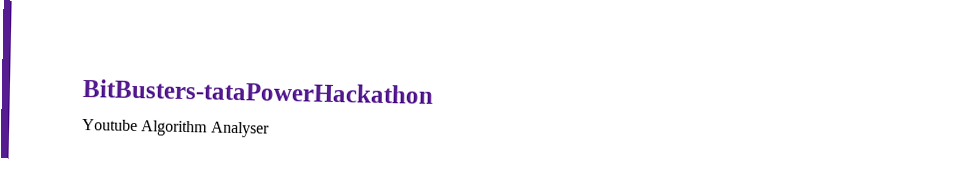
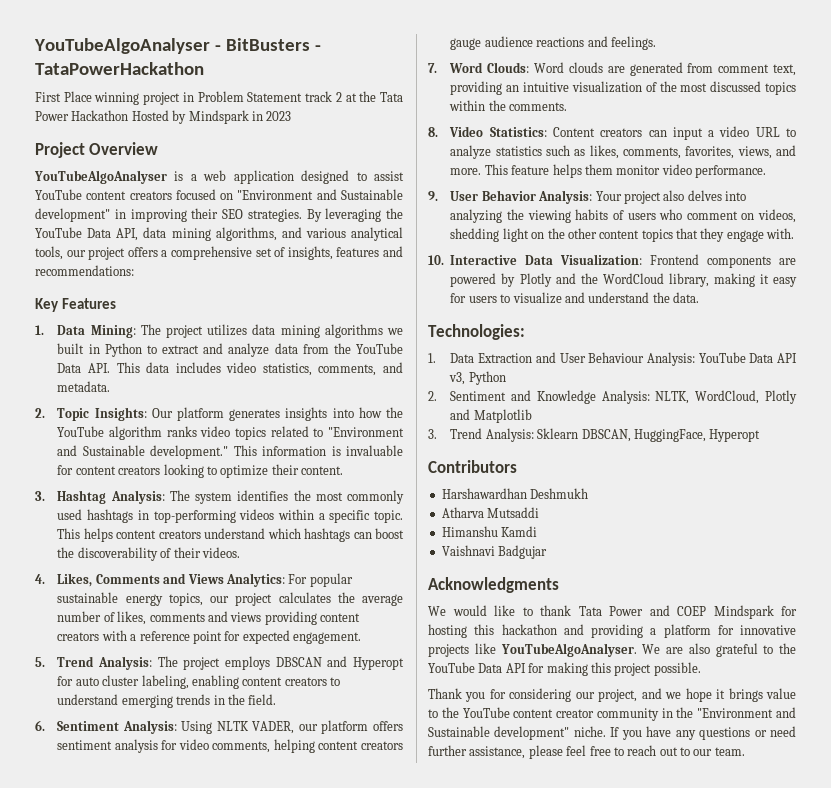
- BitBusters-tataPowerHackathon
- Youtube Algorithm Analyser
+ YouTubeAlgoAnalyser - BitBusters - TataPowerHackathon
+ First Place winning project in Problem Statement track 2 at the Tata Power Hackathon Hosted by Mindspark in 2023
+ Project Overview
+ YouTubeAlgoAnalyser is a web application designed to assist YouTube content creators focused on "Environment and Sustainable development" in improving their SEO strategies. By leveraging the YouTube Data API, data mining algorithms, and various analytical tools, our project offers a comprehensive set of insights, features and recommendations:
+ Key Features
+ 1. Data Mining: The project utilizes data mining algorithms we built in Python to extract and analyze data from the YouTube Data API. This data includes video statistics, comments, and metadata.
+ 2. Topic Insights: Our platform generates insights into how the YouTube algorithm ranks video topics related to "Environment and Sustainable development." This information is invaluable for content creators looking to optimize their content.
+ 3. Hashtag Analysis: The system identifies the most commonly used hashtags in top-performing videos within a specific topic. This helps content creators understand which hashtags can boost the discoverability of their videos.
+ 4. Likes, Comments and Views Analytics: For popular sustainable energy topics, our project calculates the average number of likes, comments and views providing content creators with a reference point for expected engagement.
+ 5. Trend Analysis: The project employs DBSCAN and Hyperopt for auto cluster labeling, enabling content creators to understand emerging trends in the field.
+ 6. Sentiment Analysis: Using NLTK VADER, our platform offers sentiment analysis for video comments, helping content creators gauge audience reactions and feelings.
+ 7. Word Clouds: Word clouds are generated from comment text, providing an intuitive visualization of the most discussed topics within the comments.
+ 8. Video Statistics: Content creators can input a video URL to analyze statistics such as likes, comments, favorites, views, and more. This feature helps them monitor video performance.
+ 9. User Behavior Analysis: Your project also delves into analyzing the viewing habits of users who comment on videos, shedding light on the other content topics that they engage with.
+ 10. Interactive Data Visualization: Frontend components are powered by Plotly and the WordCloud library, making it easy for users to visualize and understand the data.
+ Technologies:
+ 1. Data Extraction and User Behaviour Analysis: YouTube Data API v3, Python
+ 2. Sentiment and Knowledge Analysis: NLTK, WordCloud, Plotly and Matplotlib
+ 3. Trend Analysis: Sklearn DBSCAN, HuggingFace, Hyperopt
+ Contributors
+ Harshawardhan Deshmukh
+ Atharva Mutsaddi
+ Himanshu Kamdi
+ Vaishnavi Badgujar
+ Acknowledgments
+ We would like to thank Tata Power and COEP Mindspark for hosting this hackathon and providing a platform for innovative projects like YouTubeAlgoAnalyser. We are also grateful to the YouTube Data API for making this project possible.
+ Thank you for considering our project, and we hope it brings value to the YouTube content creator community in the "Environment and Sustainable development" niche. If you have any questions or need further assistance, please feel free to reach out to our team.

